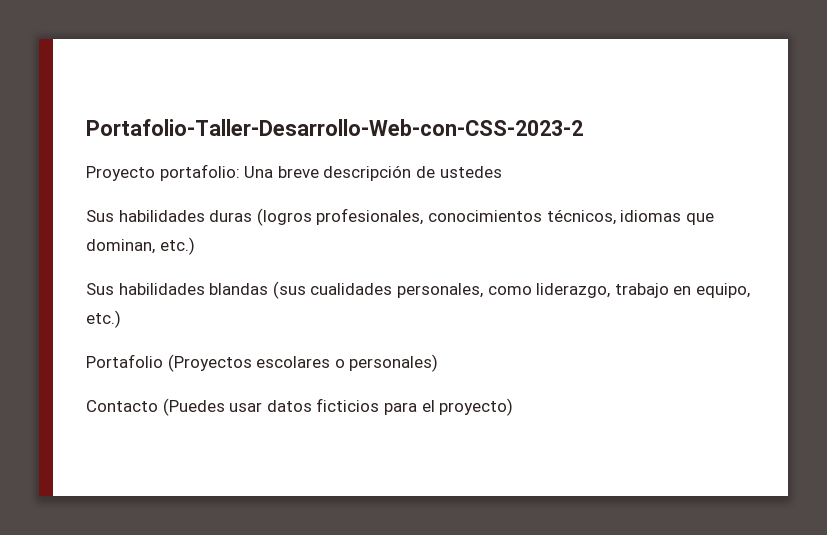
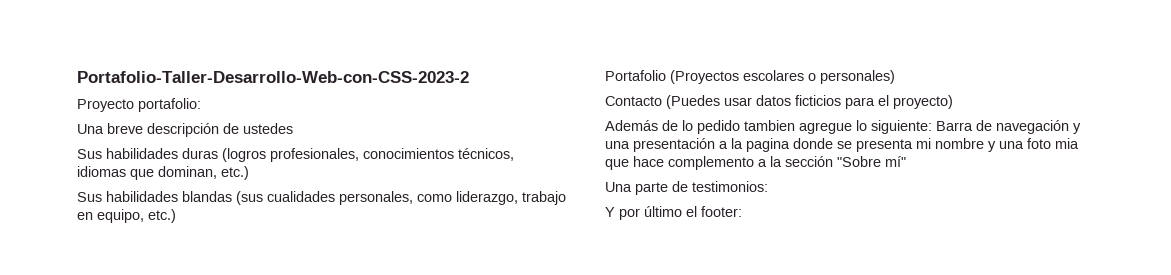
- Proyecto portafolio: Una breve descripción de ustedes
+ Proyecto portafolio:
+ Una breve descripción de ustedes
+ Además de lo pedido tambien agregue lo siguiente: Barra de navegación y una presentación a la pagina donde se presenta mi nombre y una foto mia que hace complemento a la sección "Sobre mí"
+ Una parte de testimonios:
+ Y por último el footer:

